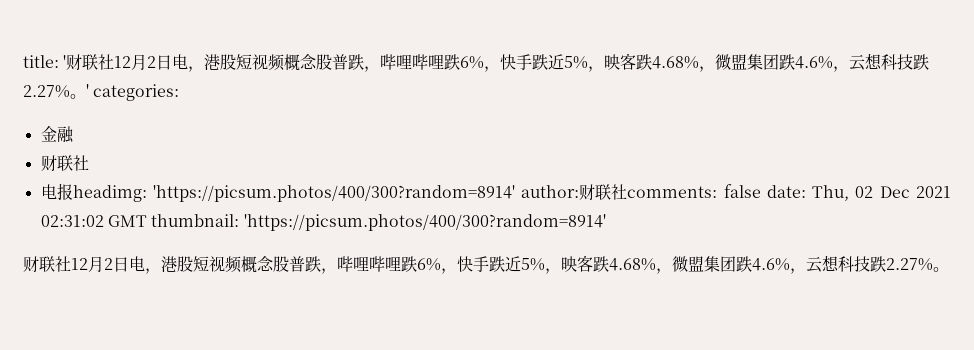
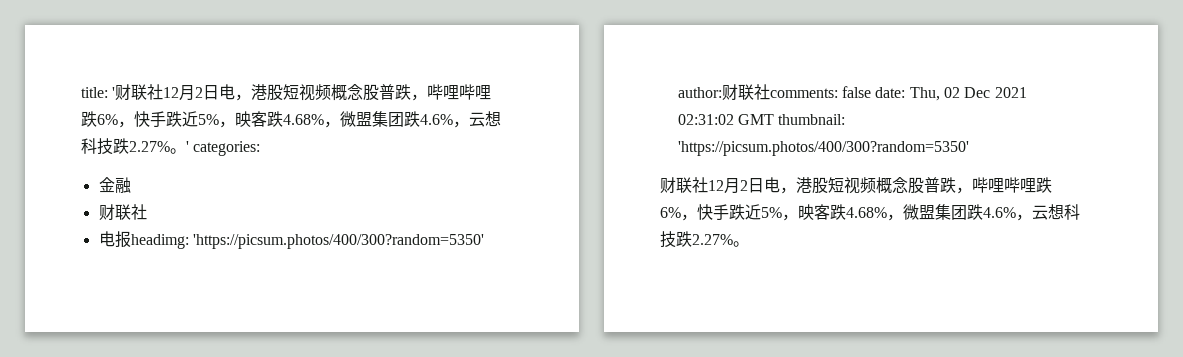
- 电报headimg: 'https://picsum.photos/400/300?random=8914' author:财联社comments: false date: Thu, 02 Dec 2021 02:31:02 GMT thumbnail: 'https://picsum.photos/400/300?random=8914'
+ 电报headimg: 'https://picsum.photos/400/300?random=5350' author:财联社comments: false date: Thu, 02 Dec 2021 02:31:02 GMT thumbnail: 'https://picsum.photos/400/300?random=5350'

